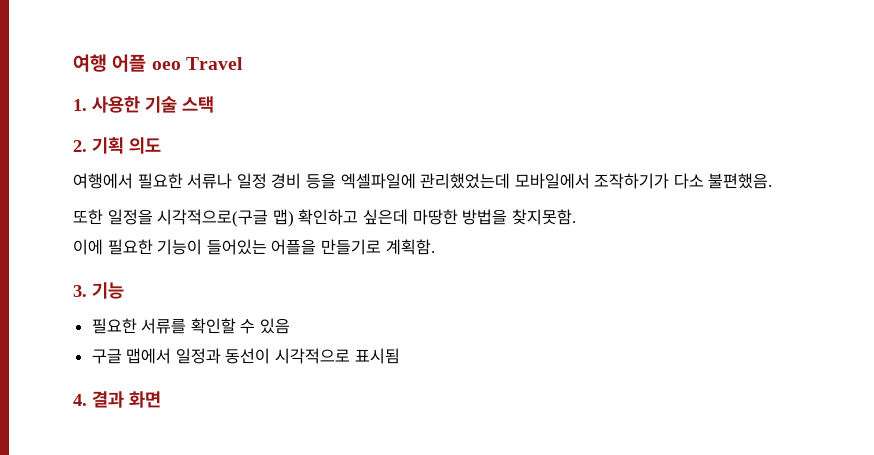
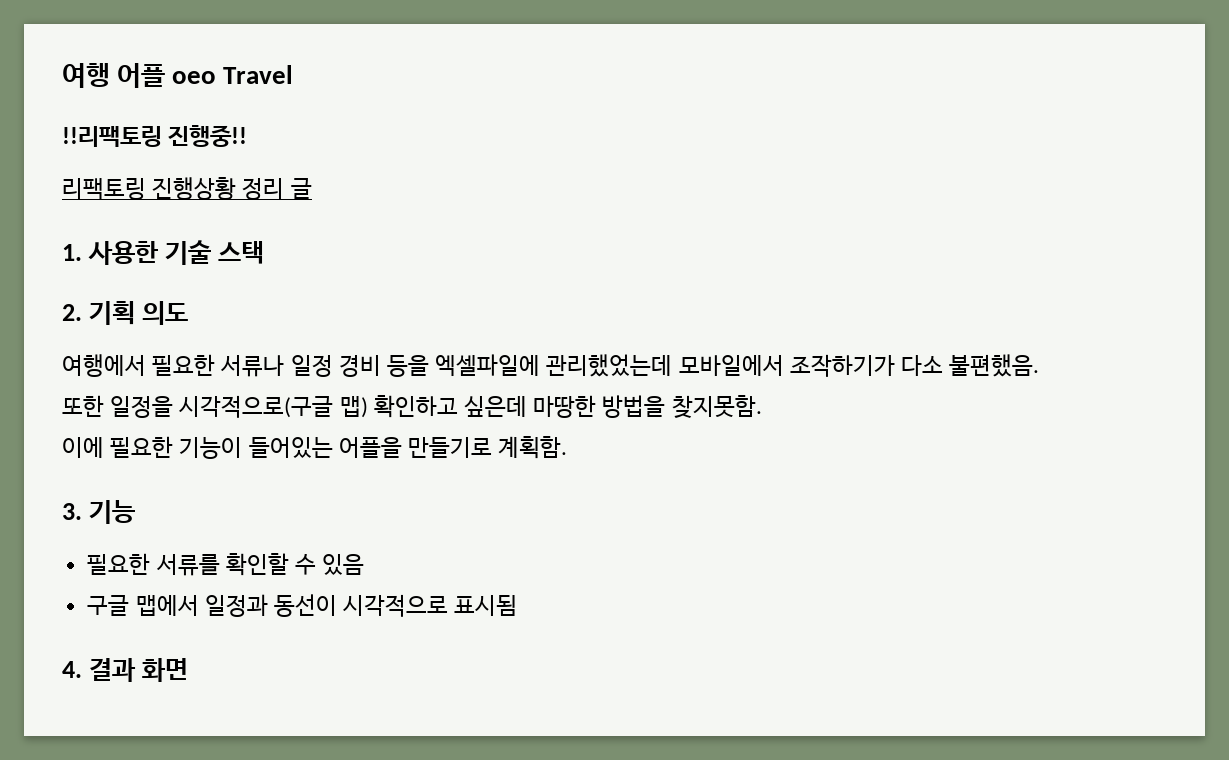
+ !!리팩토링 진행중!!
+ 리팩토링 진행상황 정리 글

